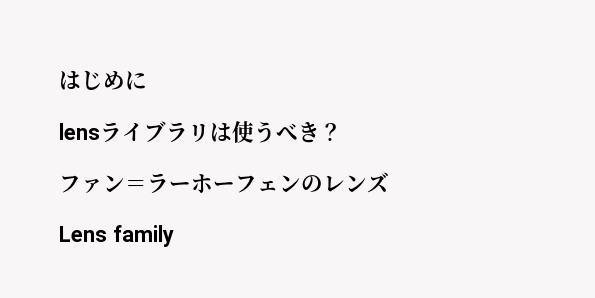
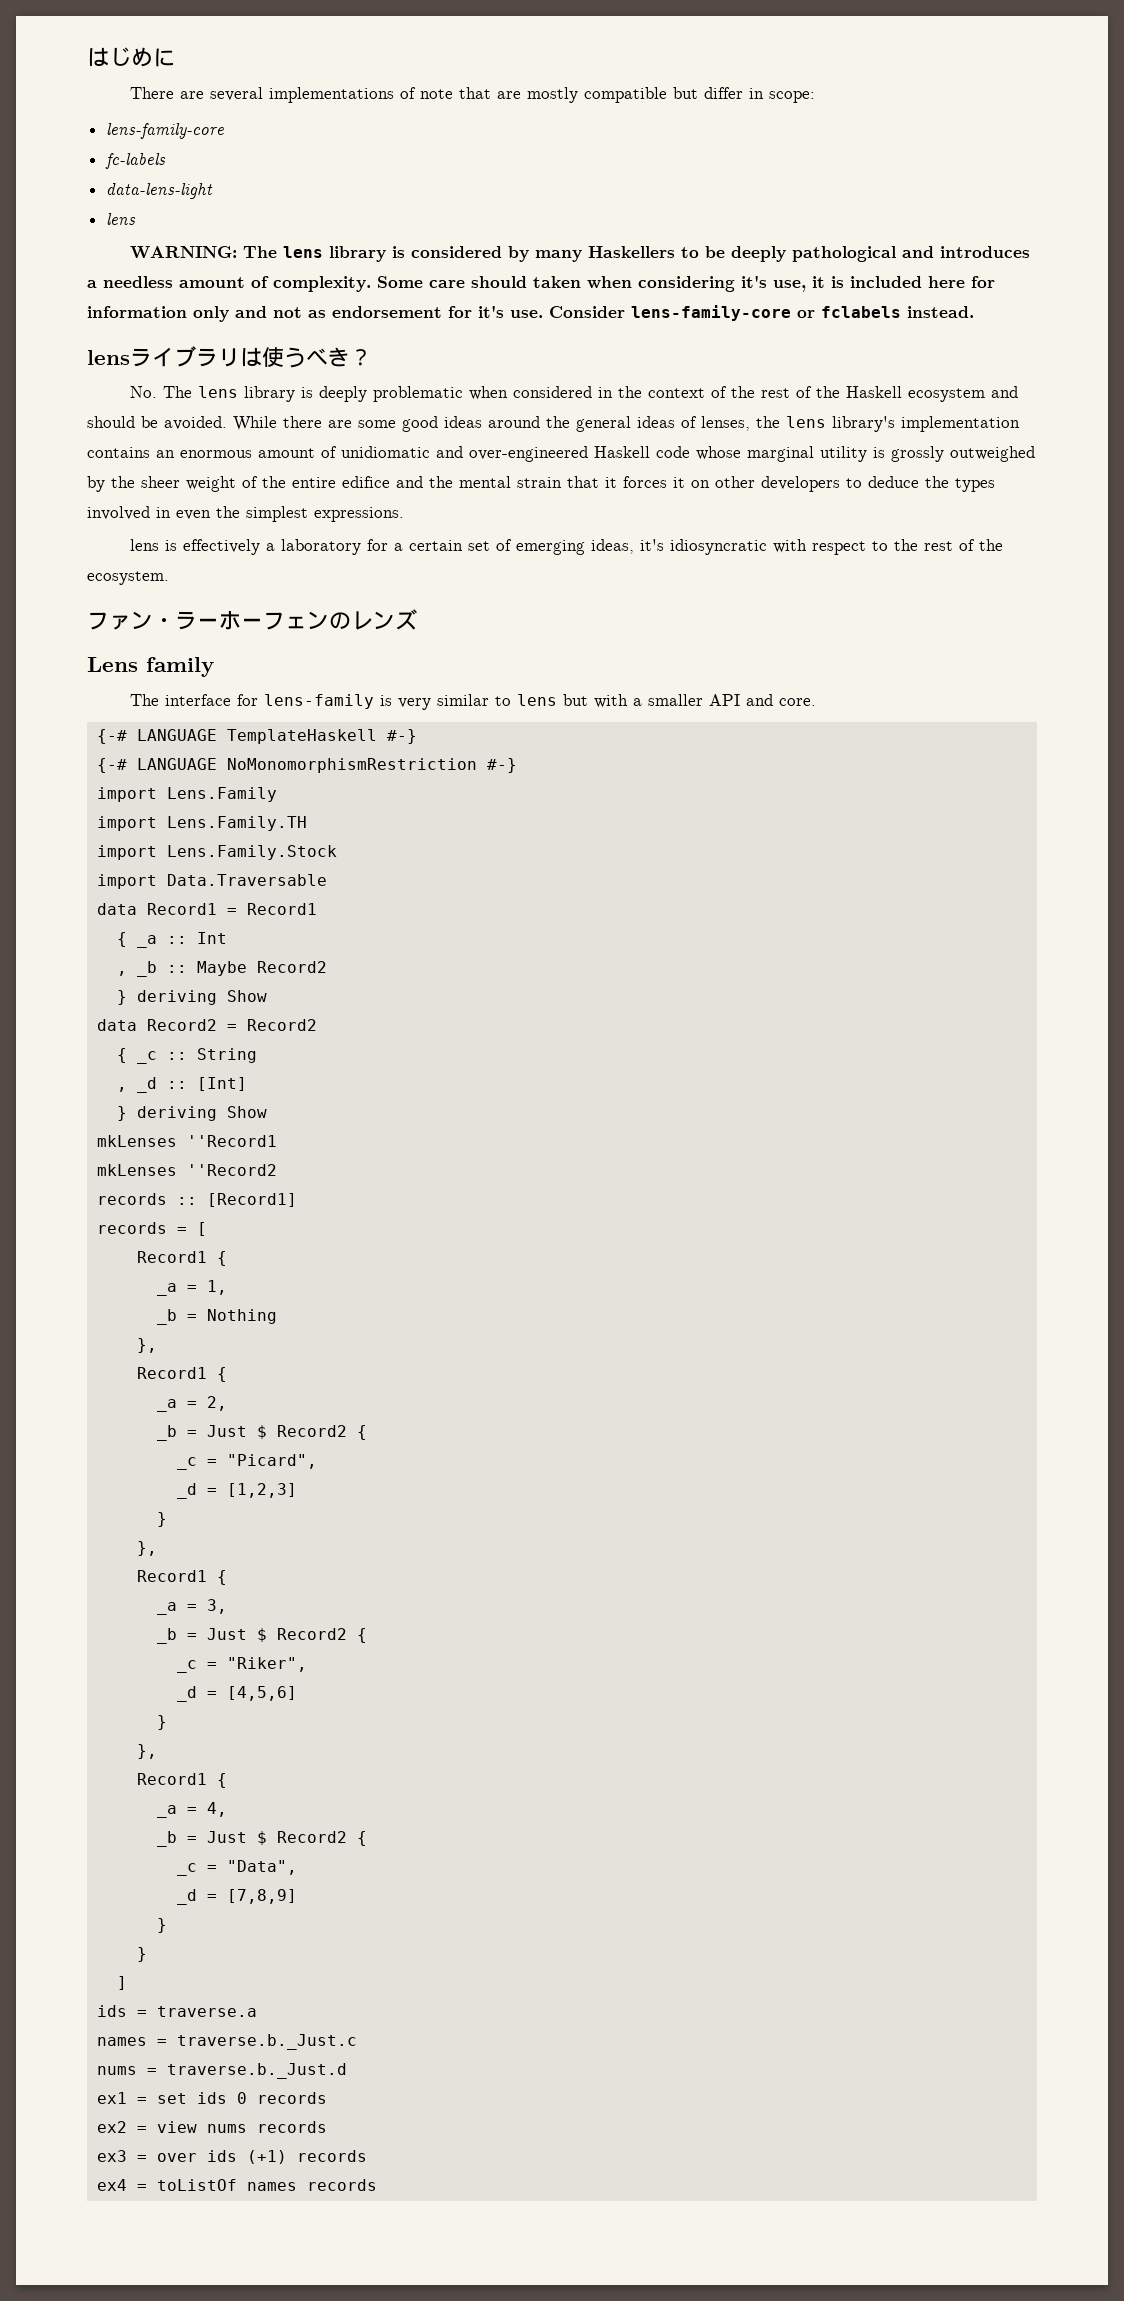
+ There are several implementations of note that are mostly compatible but differ in scope:
+ lens-family-core
+ fc-labels
+ data-lens-light
+ lens
+ WARNING: The lens library is considered by many Haskellers to be deeply pathological and introduces a needless amount of complexity. Some care should taken when considering it's use, it is included here for information only and not as endorsement for it's use. Consider lens-family-core or fclabels instead.
+ No. The lens library is deeply problematic when considered in the context of the rest of the Haskell ecosystem and should be avoided. While there are some good ideas around the general ideas of lenses, the lens library's implementation contains an enormous amount of unidiomatic and over-engineered Haskell code whose marginal utility is grossly outweighed by the sheer weight of the entire edifice and the mental strain that it forces it on other developers to deduce the types involved in even the simplest expressions.
+ lens is effectively a laboratory for a certain set of emerging ideas, it's idiosyncratic with respect to the rest of the ecosystem.
- ファン＝ラーホーフェンのレンズ
+ ファン・ラーホーフェンのレンズ
+ The interface for lens-family is very similar to lens but with a smaller API and core.
+ {-# LANGUAGE TemplateHaskell #-}
+ {-# LANGUAGE NoMonomorphismRestriction #-}
+ import Lens.Family
+ import Lens.Family.TH
+ import Lens.Family.Stock
+ import Data.Traversable
+ data Record1 = Record1
+ { _a :: Int
+ , _b :: Maybe Record2
+ } deriving Show
+ data Record2 = Record2
+ { _c :: String
+ , _d :: [Int]
+ } deriving Show
+ mkLenses ''Record1
+ mkLenses ''Record2
+ records :: [Record1]
+ records = [
+ Record1 {
+ _a = 1,
+ _b = Nothing
+ },
+ Record1 {
+ _a = 2,
+ _b = Just $ Record2 {
+ _c = "Picard",
+ _d = [1,2,3]
+ }
+ },
+ Record1 {
+ _a = 3,
+ _b = Just $ Record2 {
+ _c = "Riker",
+ _d = [4,5,6]
+ }
+ },
+ Record1 {
+ _a = 4,
+ _b = Just $ Record2 {
+ _c = "Data",
+ _d = [7,8,9]
+ }
+ }
+ ]
+ ids = traverse.a
+ names = traverse.b._Just.c
+ nums = traverse.b._Just.d
+ ex1 = set ids 0 records
+ ex2 = view nums records
+ ex3 = over ids (+1) records
+ ex4 = toListOf names records

